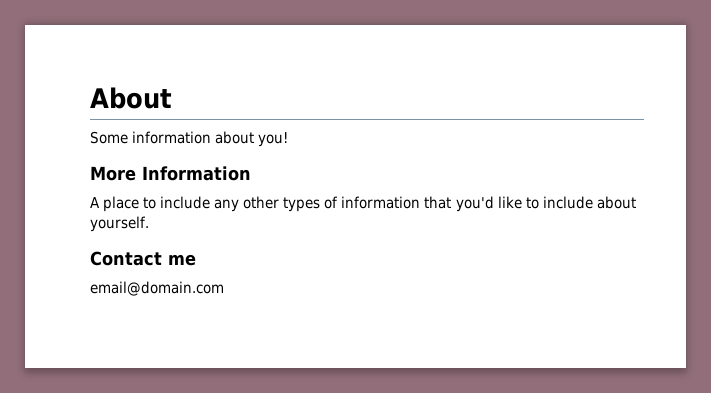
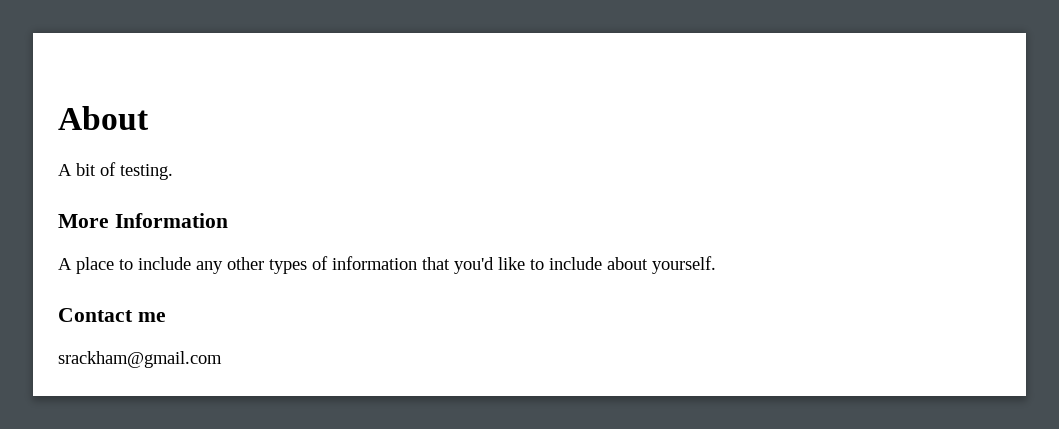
- Some information about you!
+ A bit of testing.
- email@domain.com
+ srackham@gmail.com

